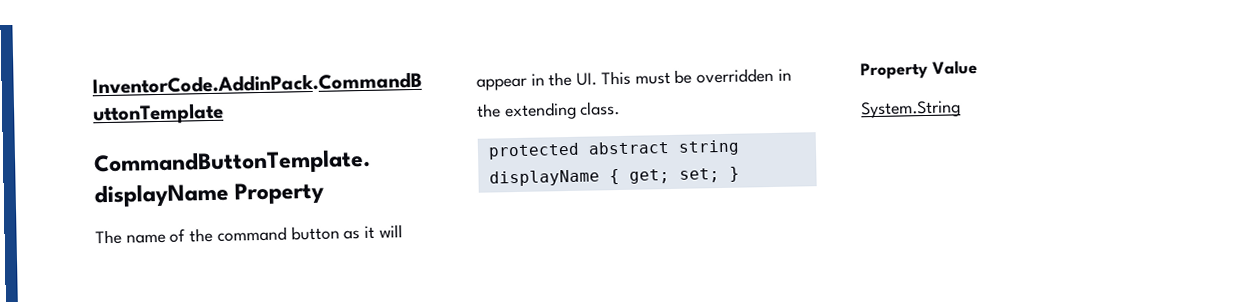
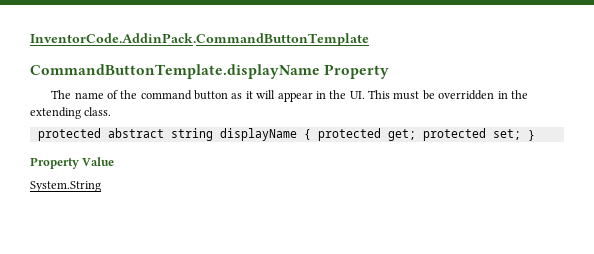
- protected abstract string displayName { get; set; }
+ protected abstract string displayName { protected get; protected set; }

